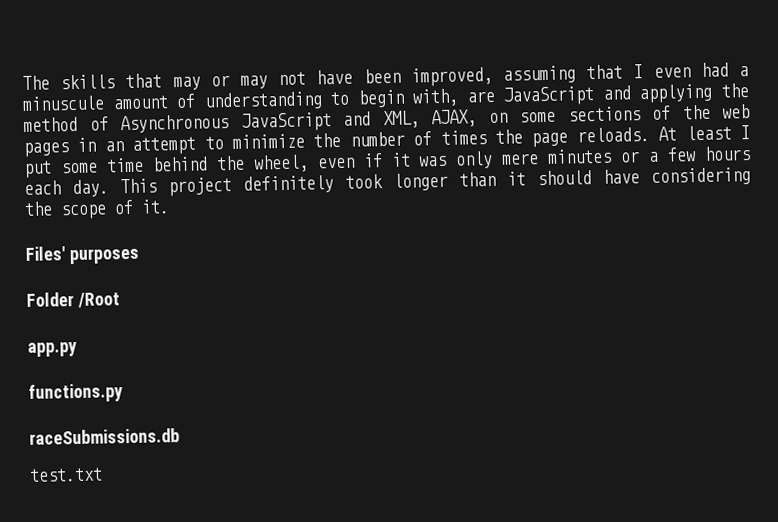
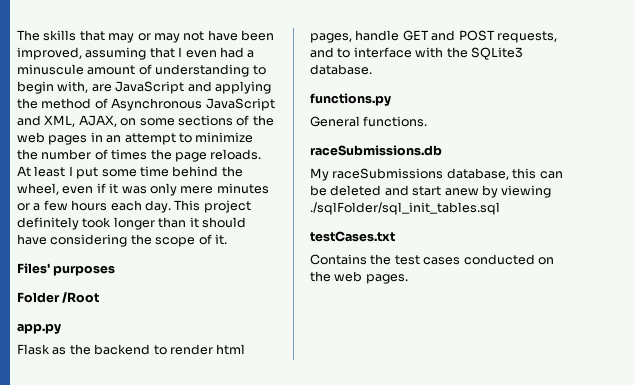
+ Flask as the backend to render html pages, handle GET and POST requests, and to interface with the SQLite3 database.
+ General functions.
- test.txt
+ My raceSubmissions database, this can be deleted and start anew by viewing ./sqlFolder/sql_init_tables.sql
+ testCases.txt
+ Contains the test cases conducted on the web pages.

